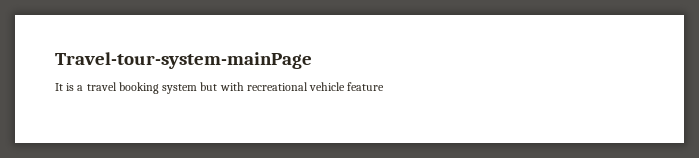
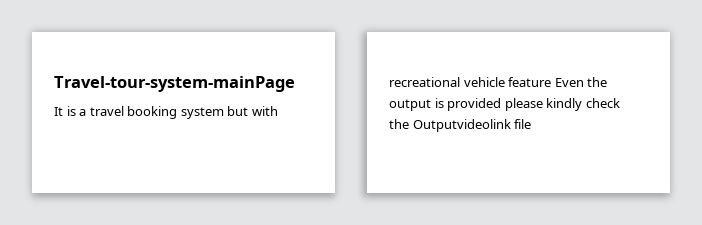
- It is a travel booking system but with recreational vehicle feature
+ It is a travel booking system but with recreational vehicle feature Even the output is provided please kindly check the Outputvideolink file

